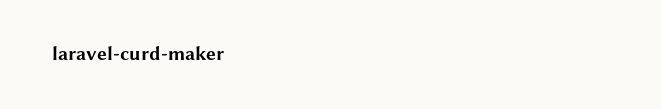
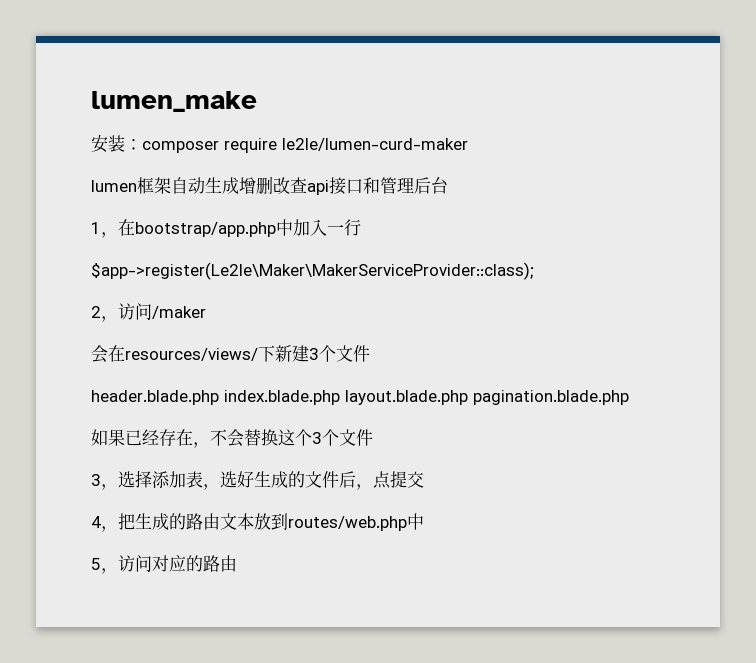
- laravel-curd-maker
+ lumen_make
+ 安装：composer require le2le/lumen-curd-maker
+ lumen框架自动生成增删改查api接口和管理后台
+ 1，在bootstrap/app.php中加入一行
+ $app->register(Le2le\Maker\MakerServiceProvider::class);
+ 2，访问/maker
+ 会在resources/views/下新建3个文件
+ header.blade.php index.blade.php layout.blade.php pagination.blade.php
+ 如果已经存在，不会替换这个3个文件
+ 3，选择添加表，选好生成的文件后，点提交
+ 4，把生成的路由文本放到routes/web.php中
+ 5，访问对应的路由

